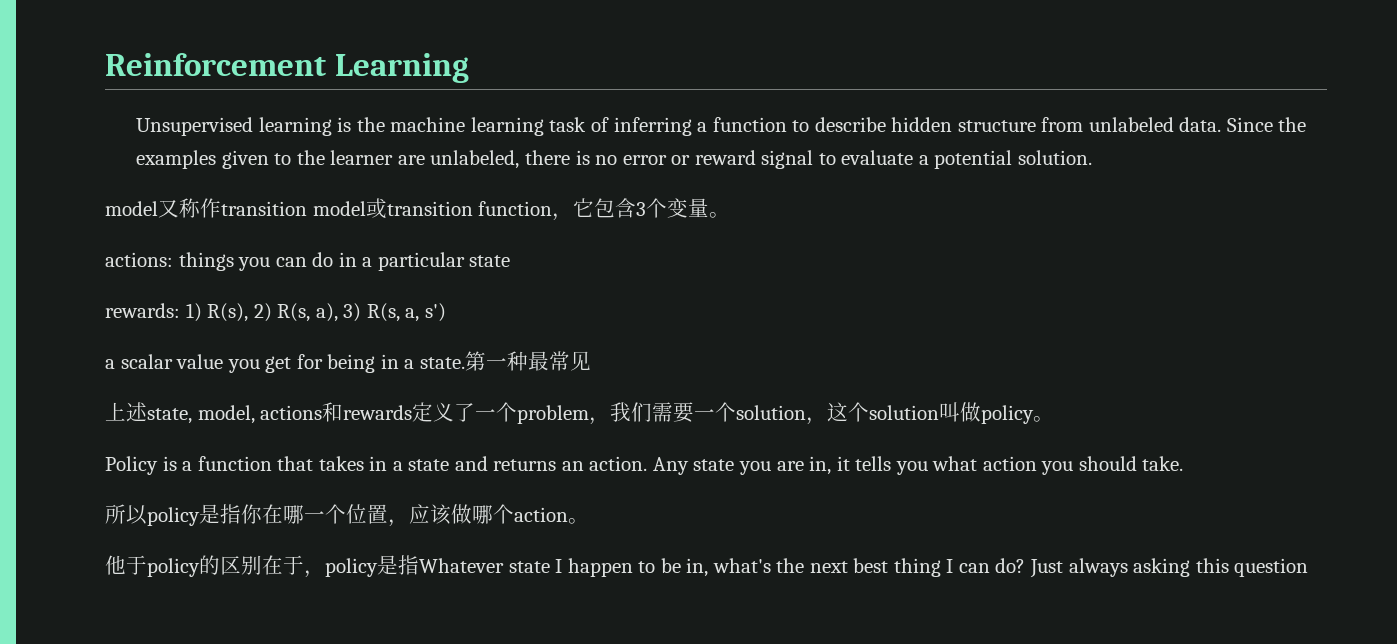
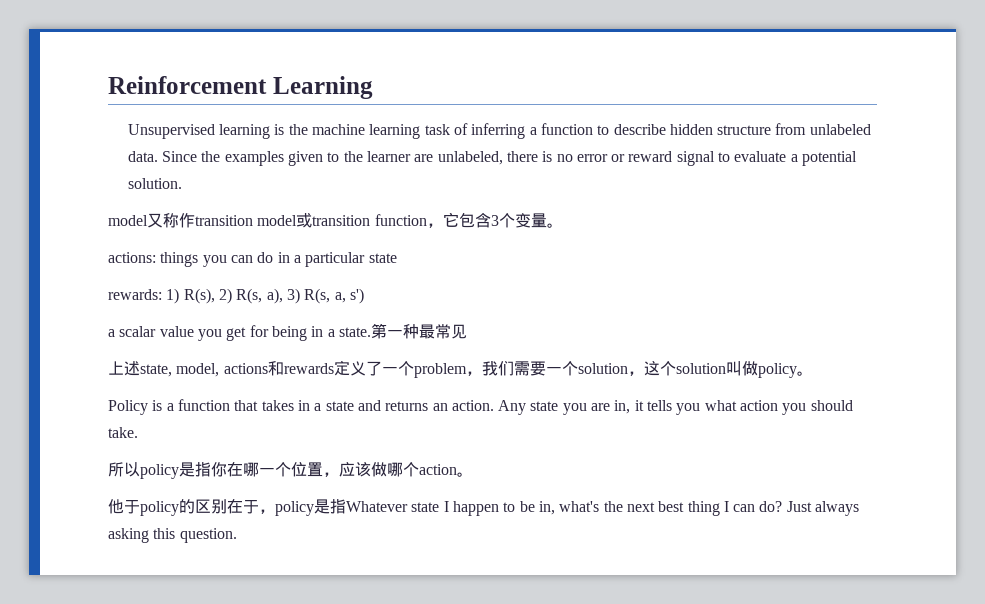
- Just always asking this question
+ Just always asking this question.

